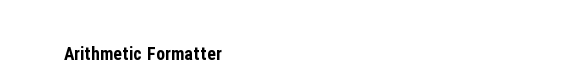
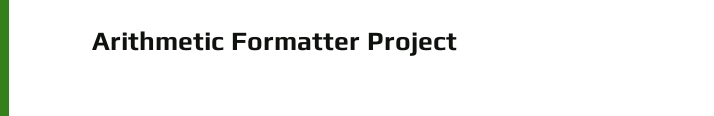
- Arithmetic Formatter
+ Arithmetic Formatter Project

